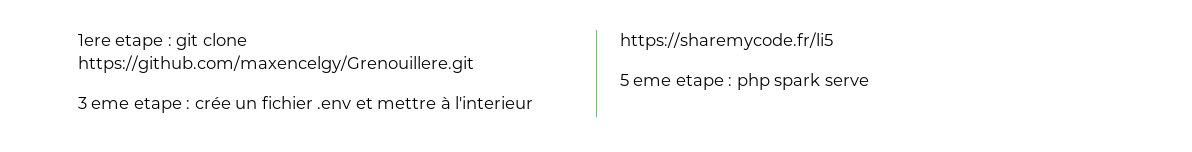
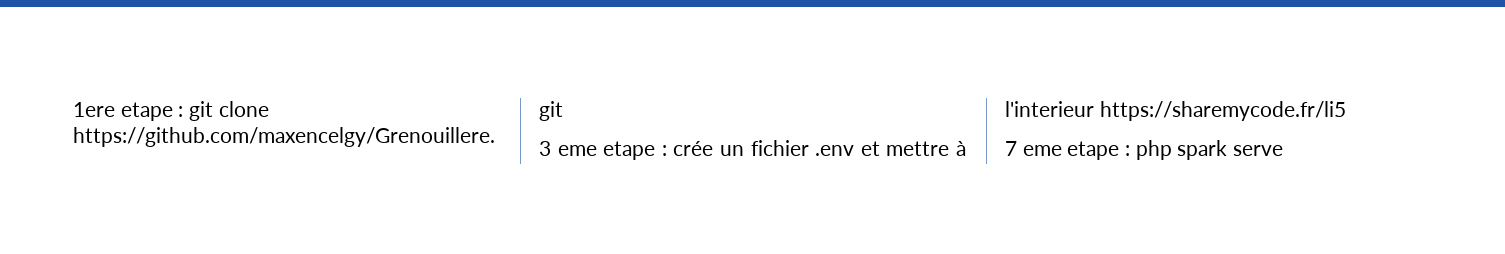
- 5 eme etape : php spark serve
+ 7 eme etape : php spark serve

